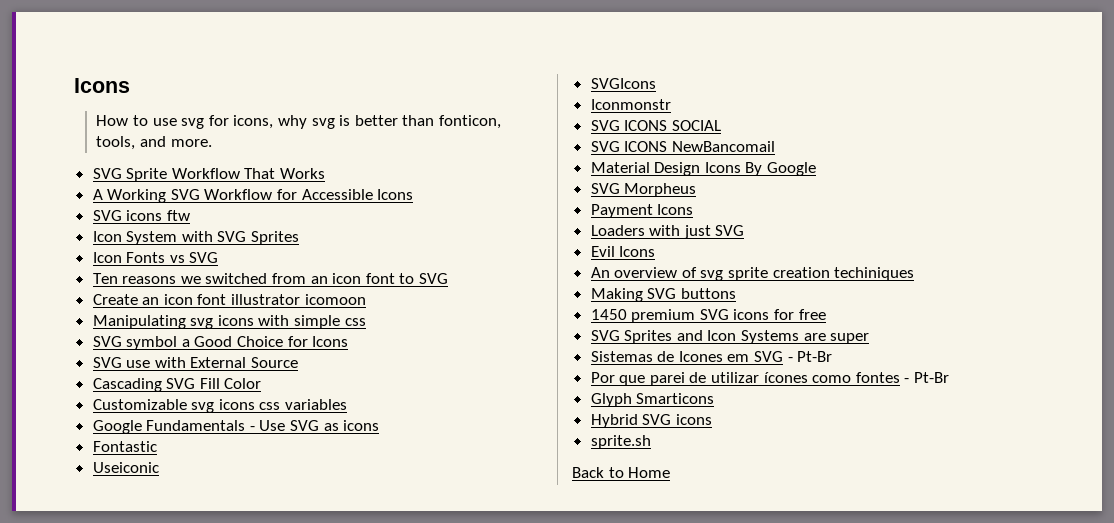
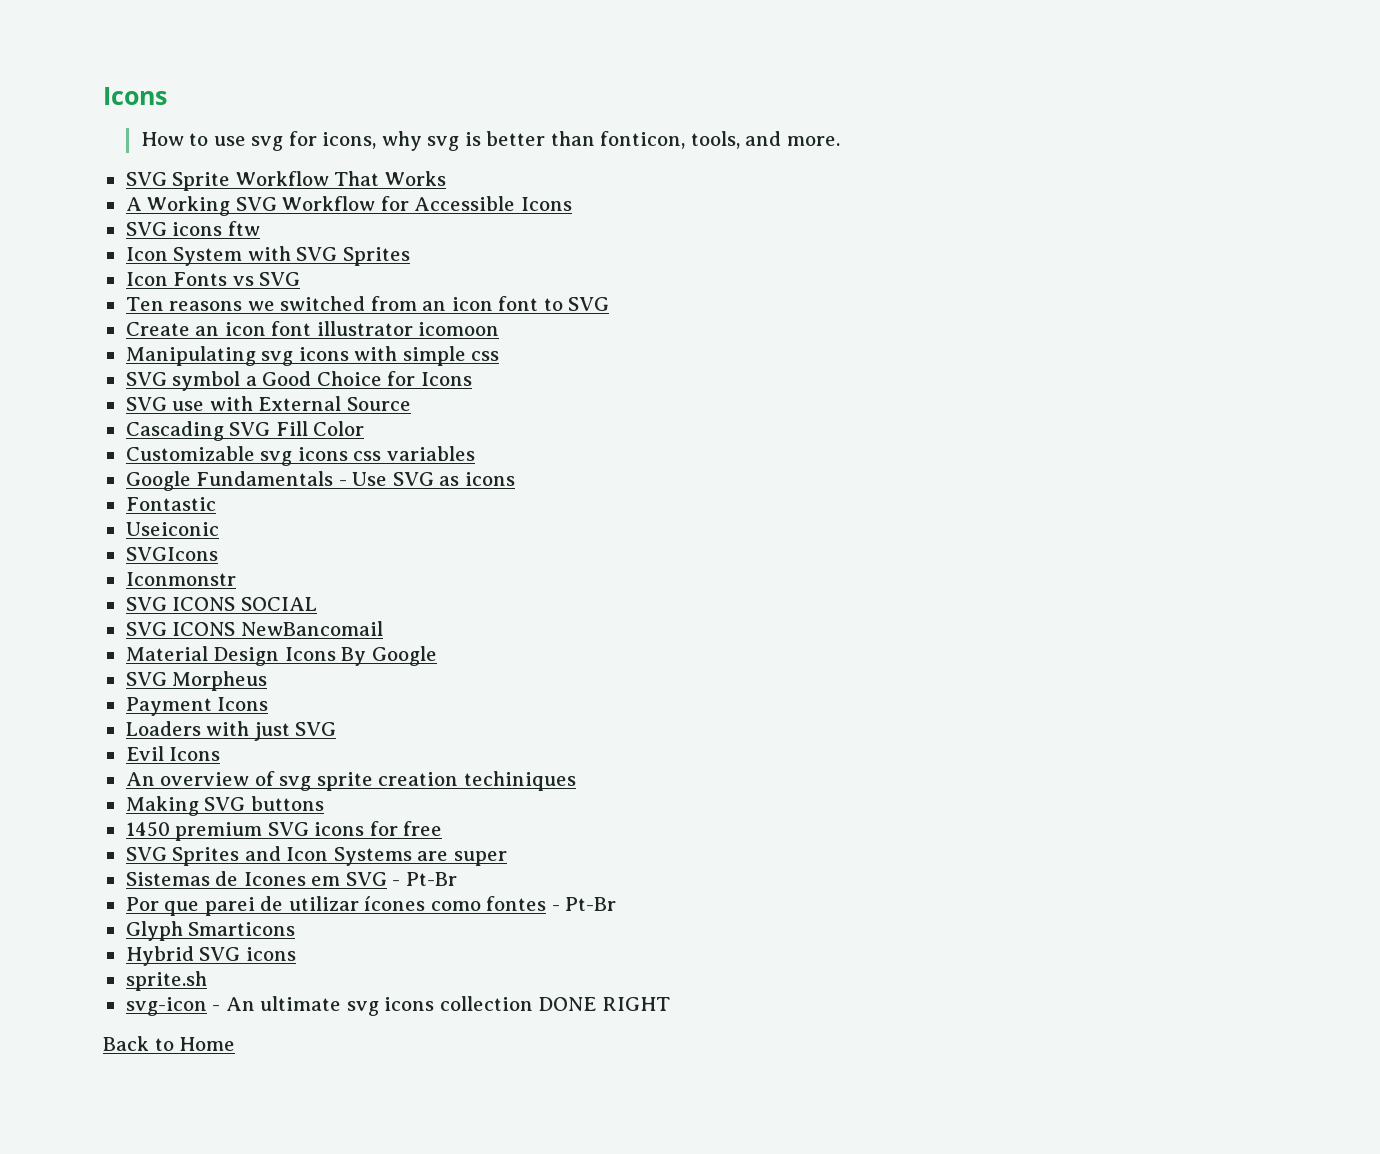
+ svg-icon - An ultimate svg icons collection DONE RIGHT

